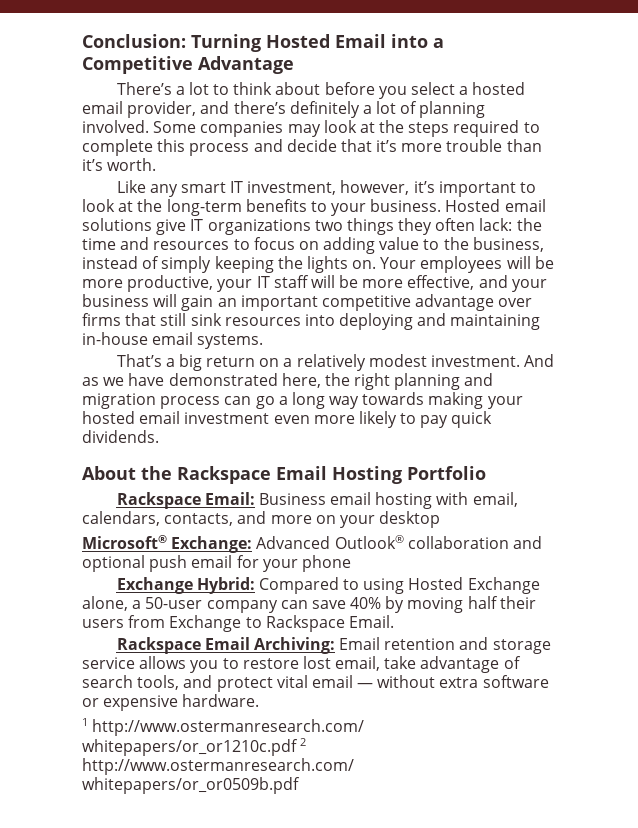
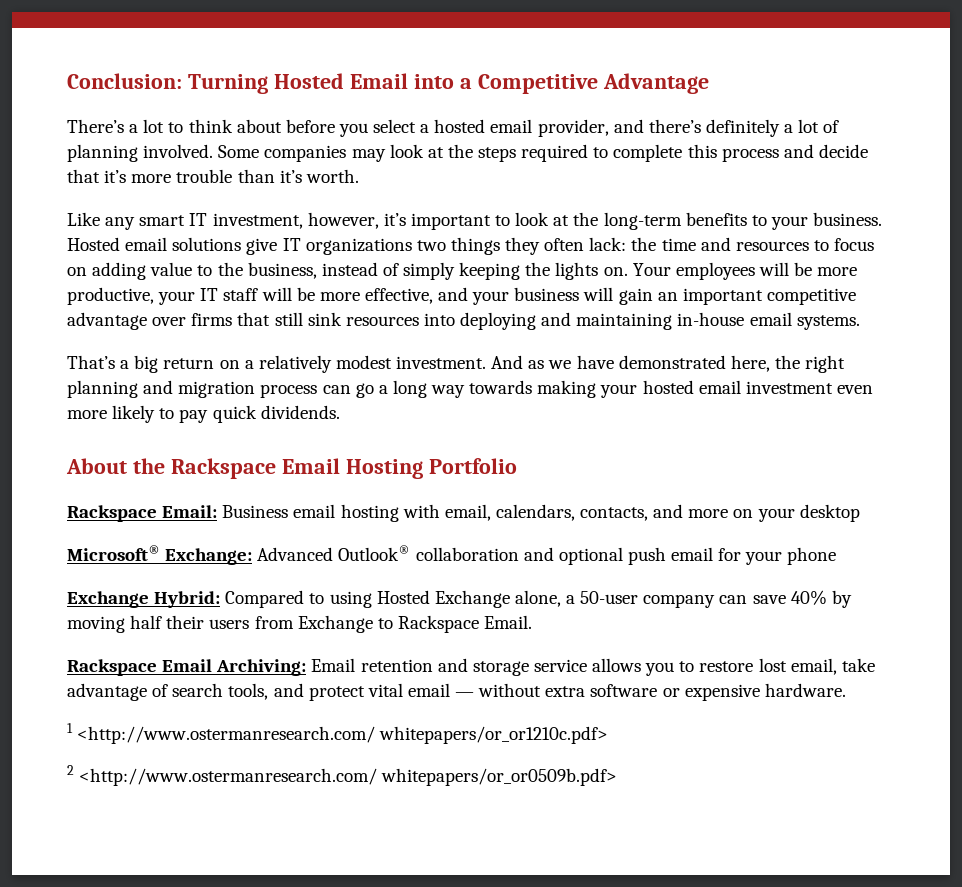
- 1 http://www.ostermanresearch.com/ whitepapers/or_or1210c.pdf 2 http://www.ostermanresearch.com/ whitepapers/or_or0509b.pdf
+ 1 <http://www.ostermanresearch.com/ whitepapers/or_or1210c.pdf>
+ 2 <http://www.ostermanresearch.com/ whitepapers/or_or0509b.pdf>

